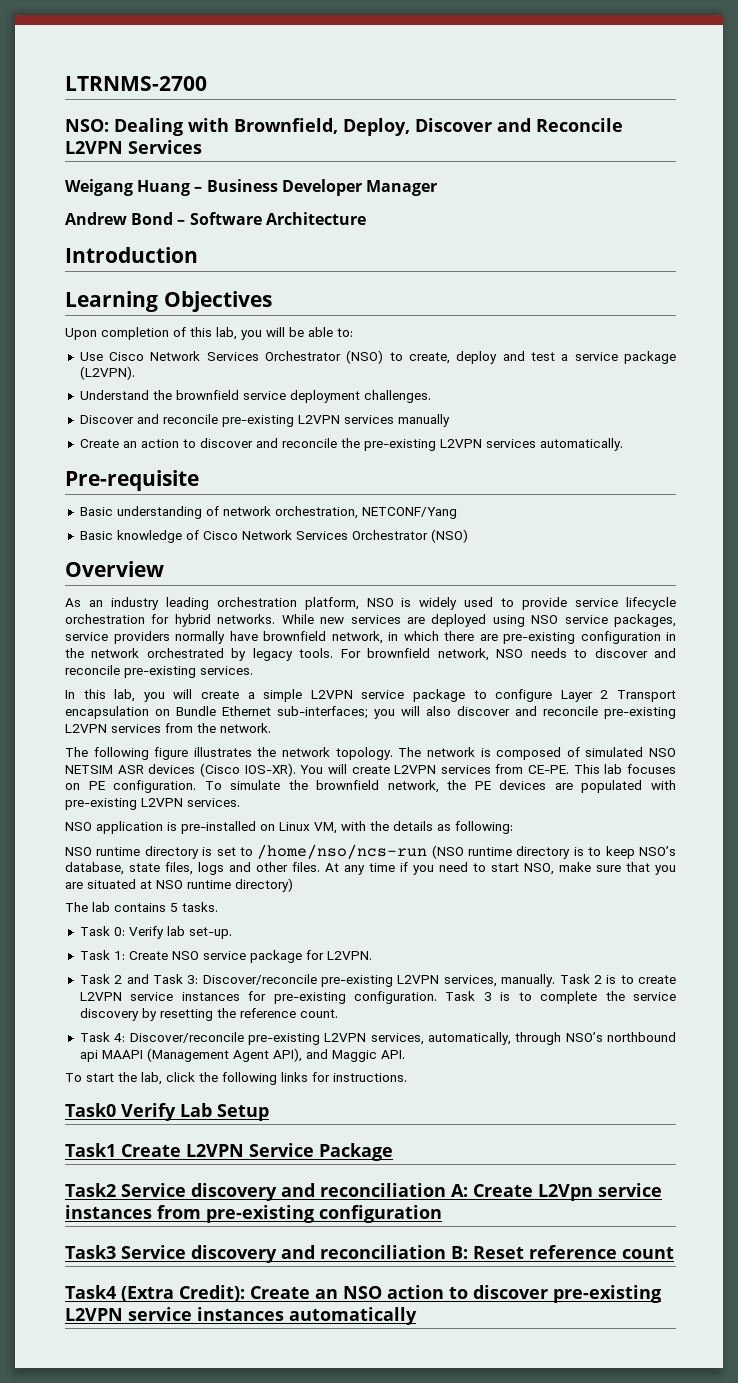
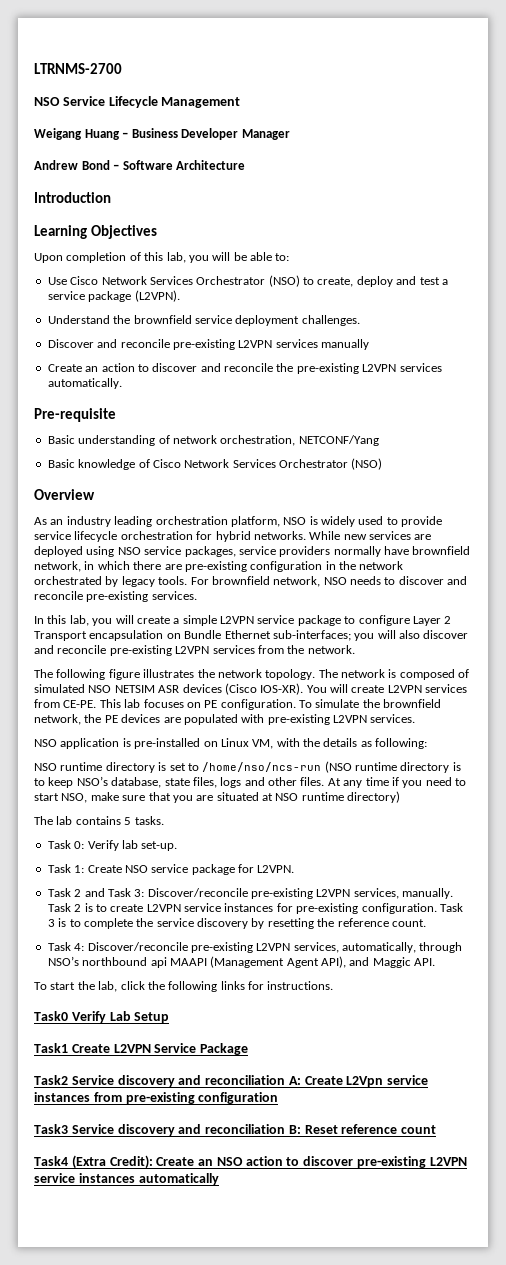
- NSO: Dealing with Brownfield, Deploy, Discover and Reconcile L2VPN Services
+ NSO Service Lifecycle Management

